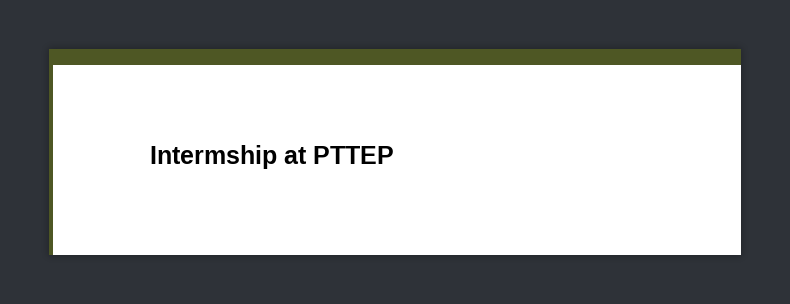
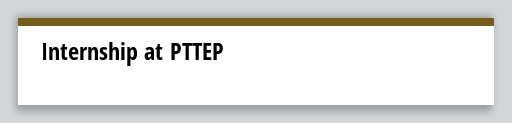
- Intermship at PTTEP
+ Internship at PTTEP

